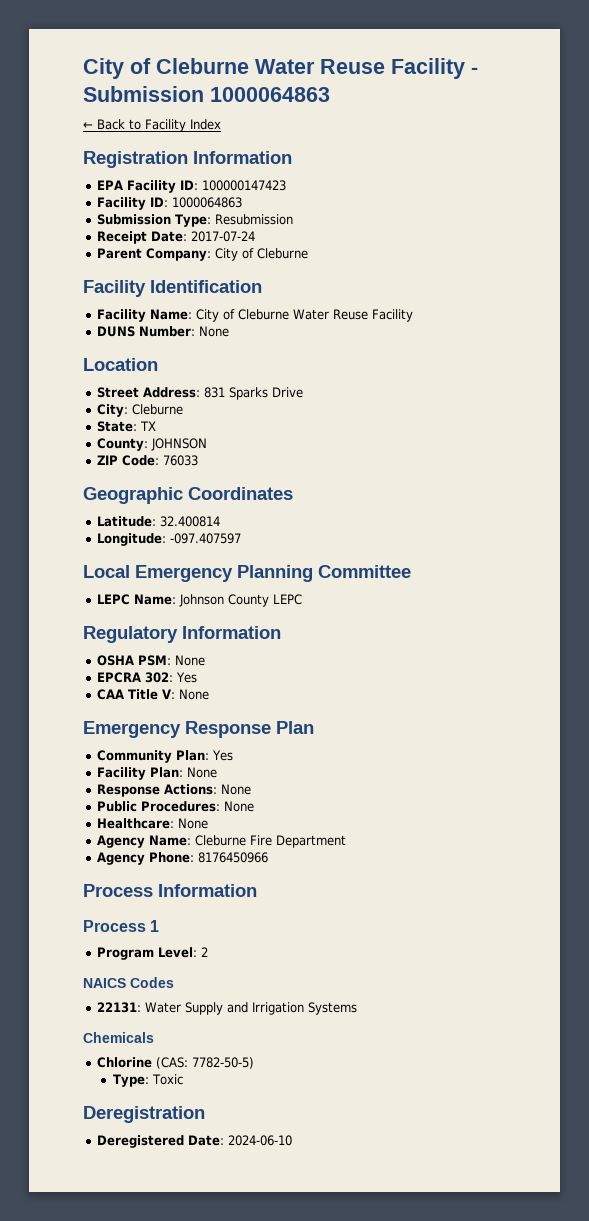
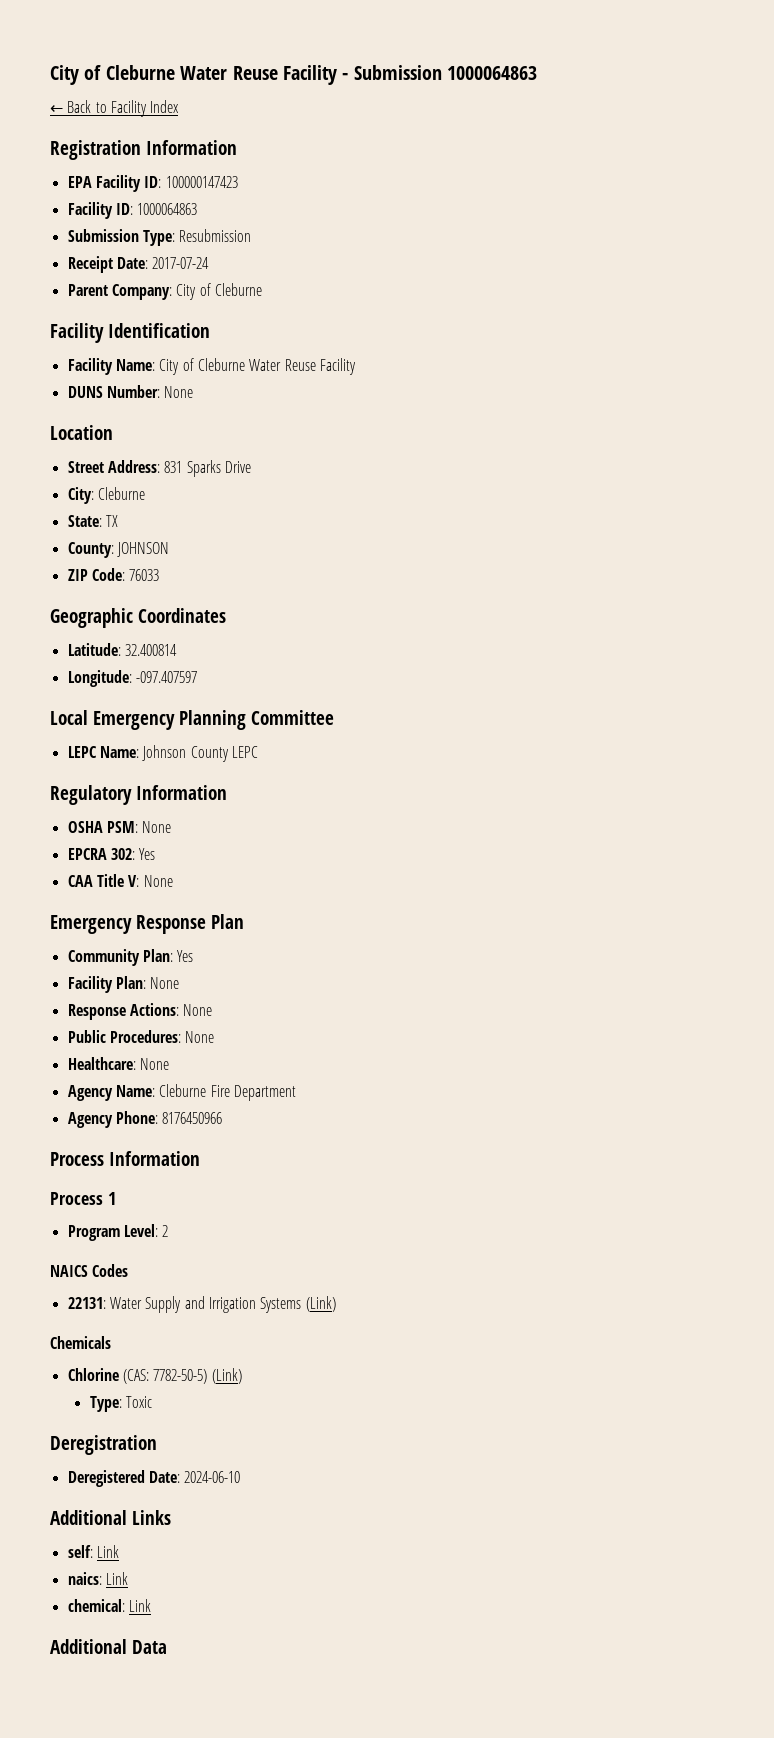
- 22131: Water Supply and Irrigation Systems
+ 22131: Water Supply and Irrigation Systems (Link)
- Chlorine (CAS: 7782-50-5)
+ Chlorine (CAS: 7782-50-5) (Link)
+ Additional Links
+ self: Link
+ naics: Link
+ chemical: Link
+ Additional Data

